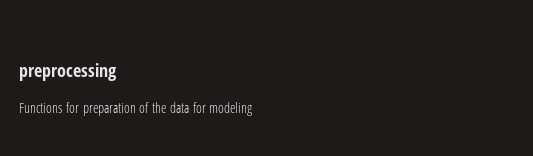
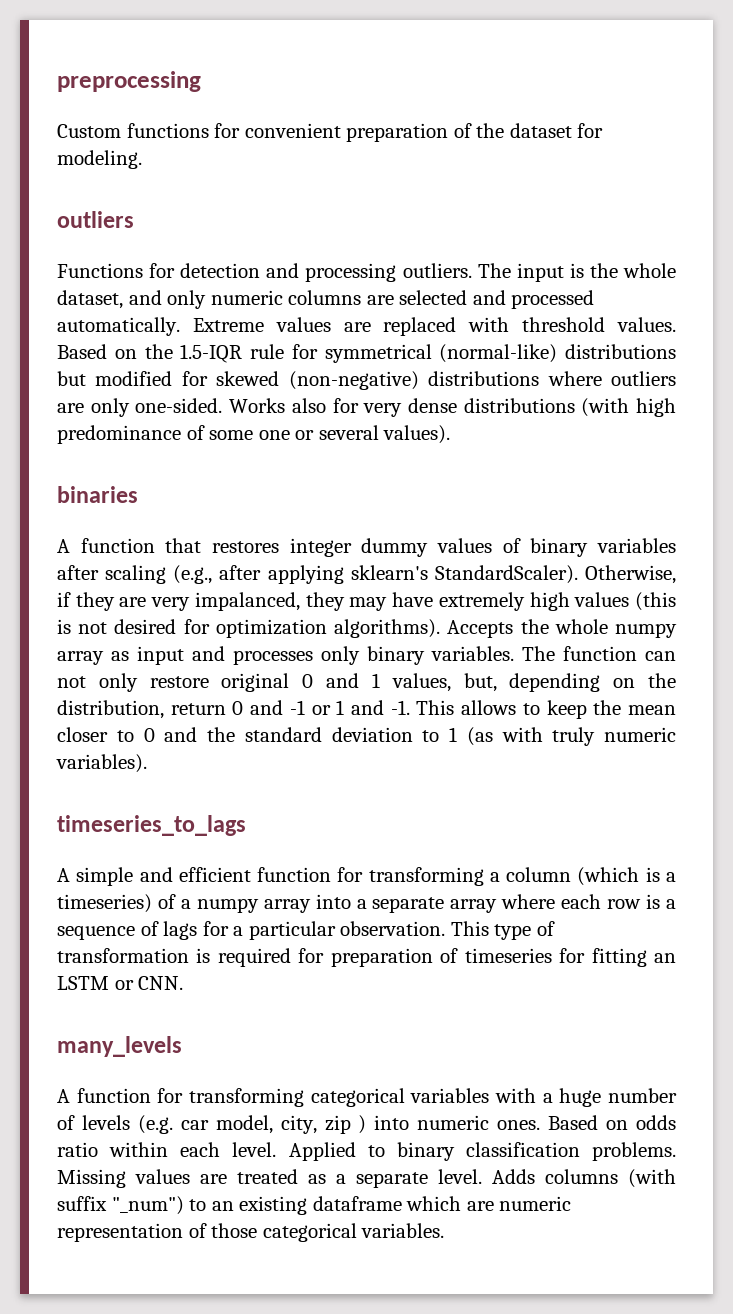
- Functions for preparation of the data for modeling
+ Custom functions for convenient preparation of the dataset for modeling.
+ outliers
+ Functions for detection and processing outliers. The input is the whole dataset, and only numeric columns are selected and processed automatically. Extreme values are replaced with threshold values. Based on the 1.5-IQR rule for symmetrical (normal-like) distributions but modified for skewed (non-negative) distributions where outliers are only one-sided. Works also for very dense distributions (with high predominance of some one or several values).
+ binaries
+ A function that restores integer dummy values of binary variables after scaling (e.g., after applying sklearn's StandardScaler). Otherwise, if they are very impalanced, they may have extremely high values (this is not desired for optimization algorithms). Accepts the whole numpy array as input and processes only binary variables. The function can not only restore original 0 and 1 values, but, depending on the distribution, return 0 and -1 or 1 and -1. This allows to keep the mean closer to 0 and the standard deviation to 1 (as with truly numeric variables).
+ timeseries_to_lags
+ A simple and efficient function for transforming a column (which is a timeseries) of a numpy array into a separate array where each row is a sequence of lags for a particular observation. This type of transformation is required for preparation of timeseries for fitting an LSTM or CNN.
+ many_levels
+ A function for transforming categorical variables with a huge number of levels (e.g. car model, city, zip ) into numeric ones. Based on odds ratio within each level. Applied to binary classification problems. Missing values are treated as a separate level. Adds columns (with suffix "_num") to an existing dataframe which are numeric representation of those categorical variables.

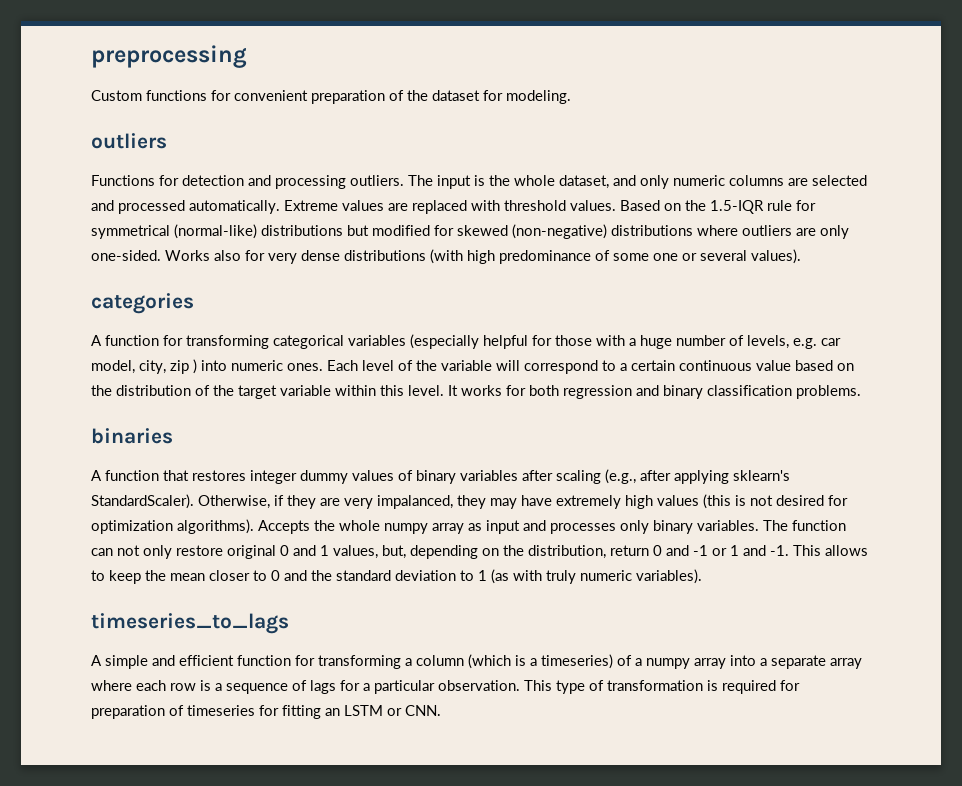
+ categories
+ A function for transforming categorical variables (especially helpful for those with a huge number of levels, e.g. car model, city, zip ) into numeric ones. Each level of the variable will correspond to a certain continuous value based on the distribution of the target variable within this level. It works for both regression and binary classification problems.
- many_levels
- A function for transforming categorical variables with a huge number of levels (e.g. car model, city, zip ) into numeric ones. Based on odds ratio within each level. Applied to binary classification problems. Missing values are treated as a separate level. Adds columns (with suffix "_num") to an existing dataframe which are numeric representation of those categorical variables.

